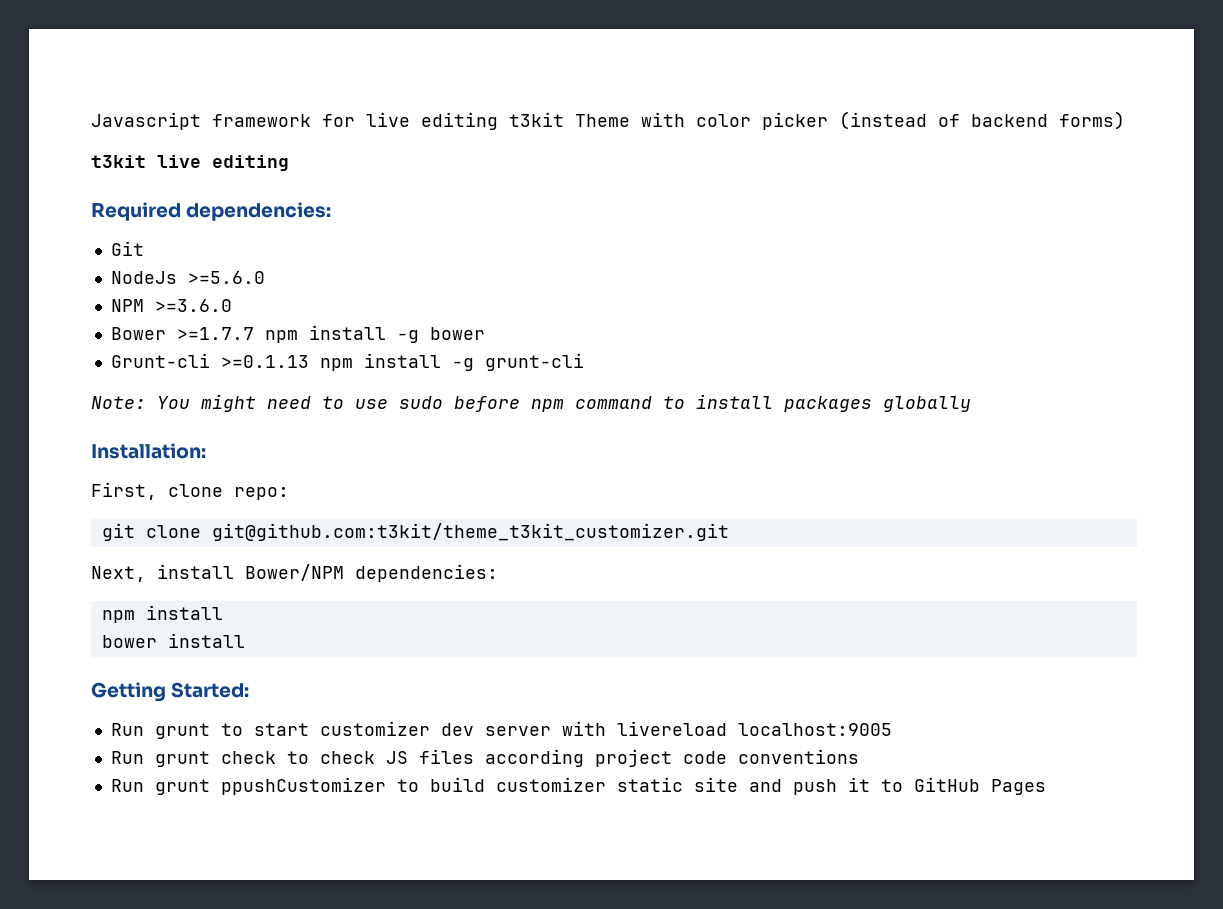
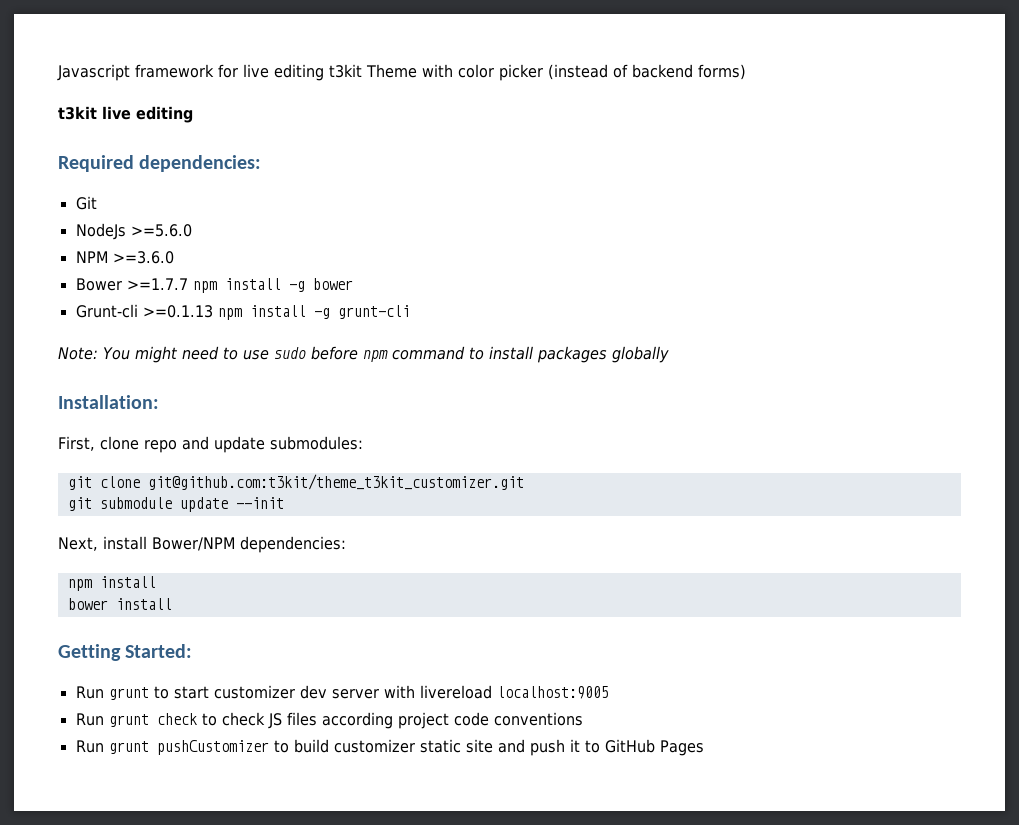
- First, clone repo:
+ First, clone repo and update submodules:
+ git submodule update --init
- Run grunt ppushCustomizer to build customizer static site and push it to GitHub Pages
+ Run grunt pushCustomizer to build customizer static site and push it to GitHub Pages

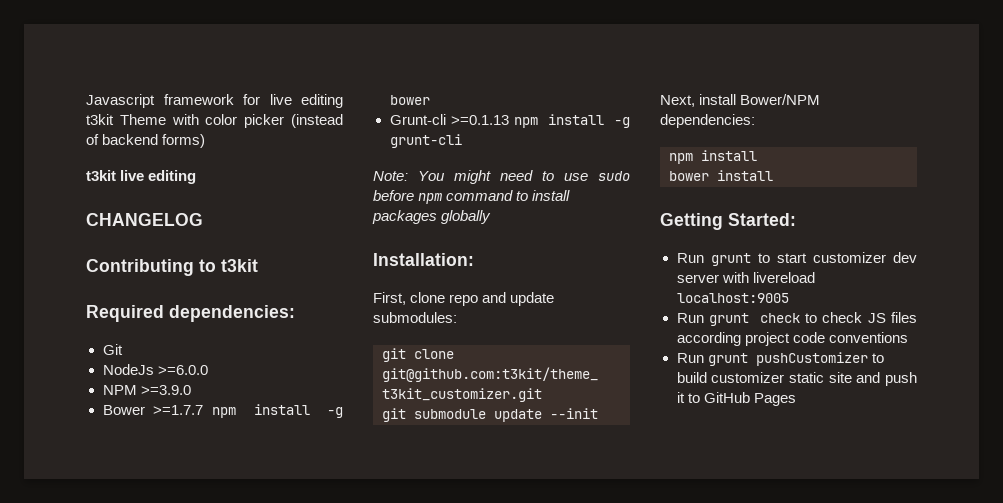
+ CHANGELOG
+ Contributing to t3kit
- NodeJs >=5.6.0
+ NodeJs >=6.0.0
- NPM >=3.6.0
+ NPM >=3.9.0

